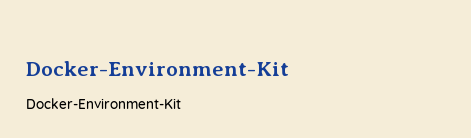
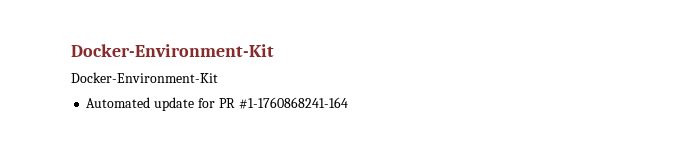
+ Automated update for PR #1-1760868241-164

